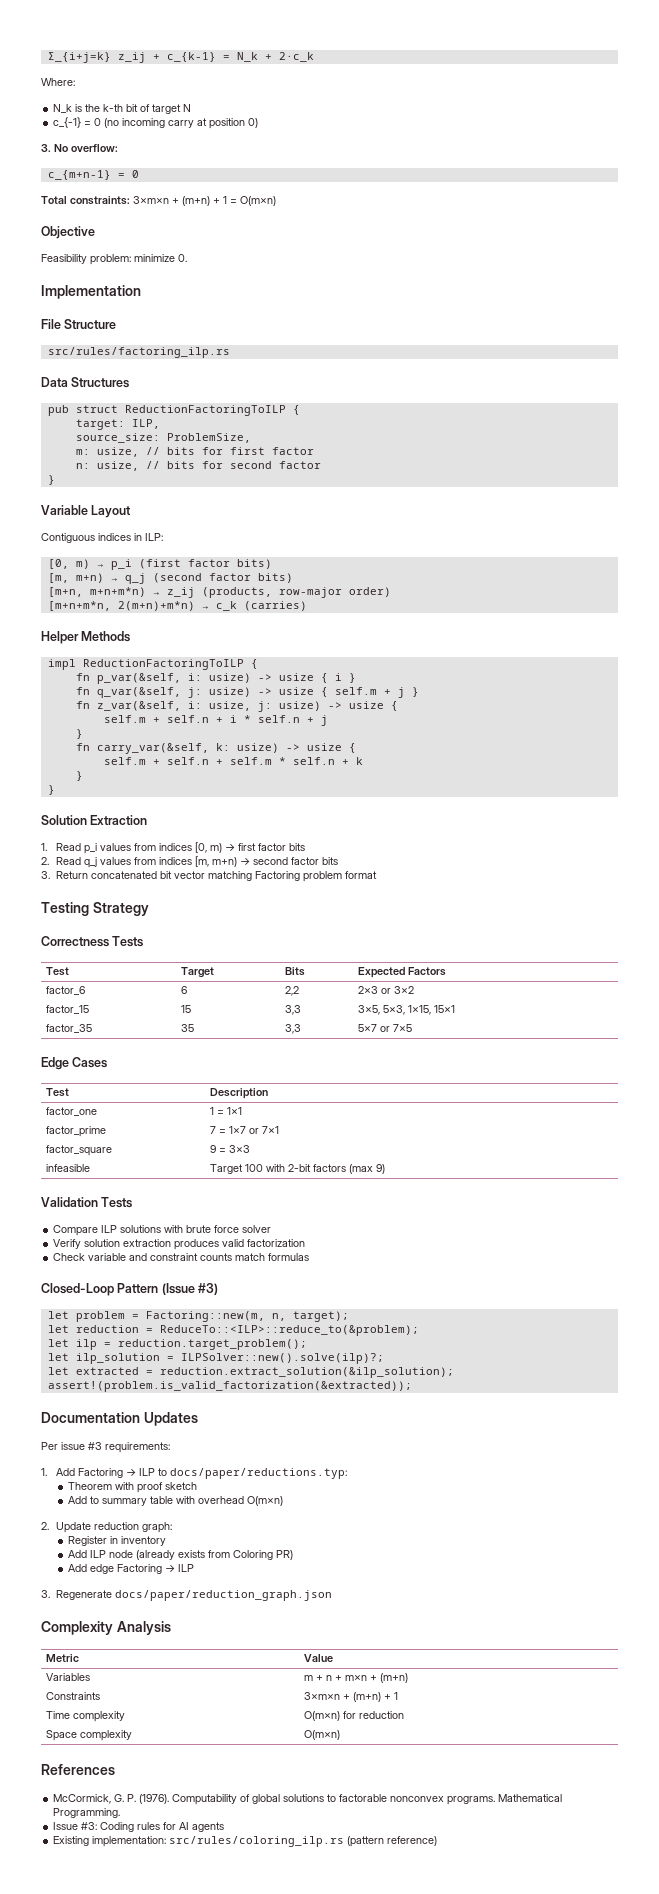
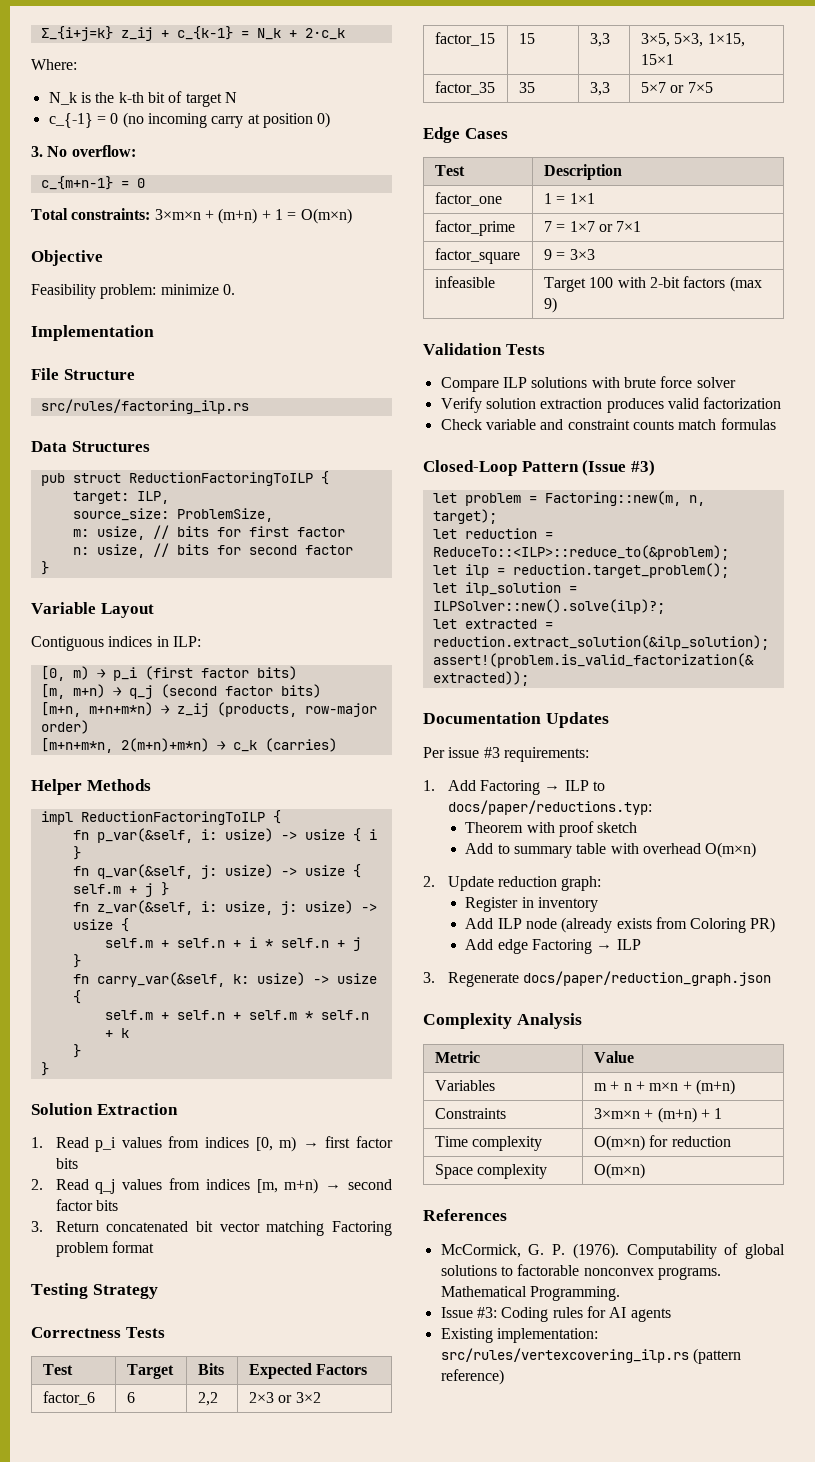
- Existing implementation: src/rules/coloring_ilp.rs (pattern reference)
+ Existing implementation: src/rules/vertexcovering_ilp.rs (pattern reference)

